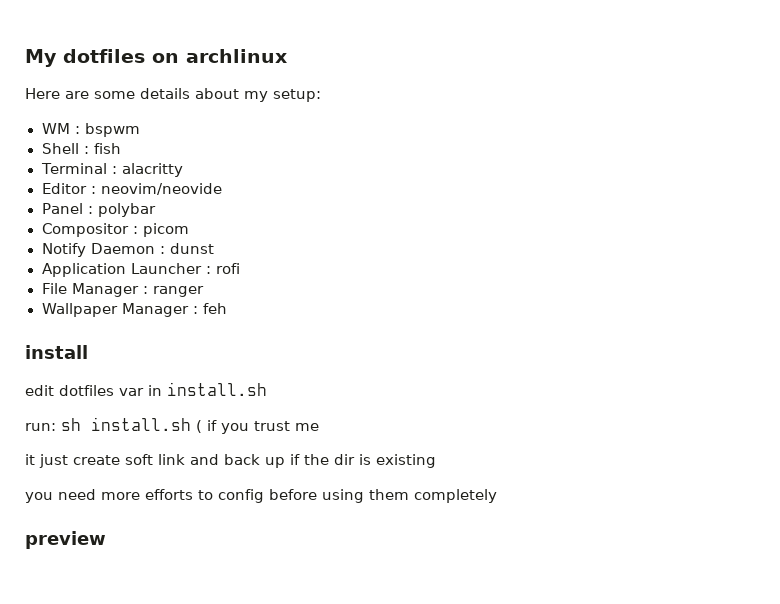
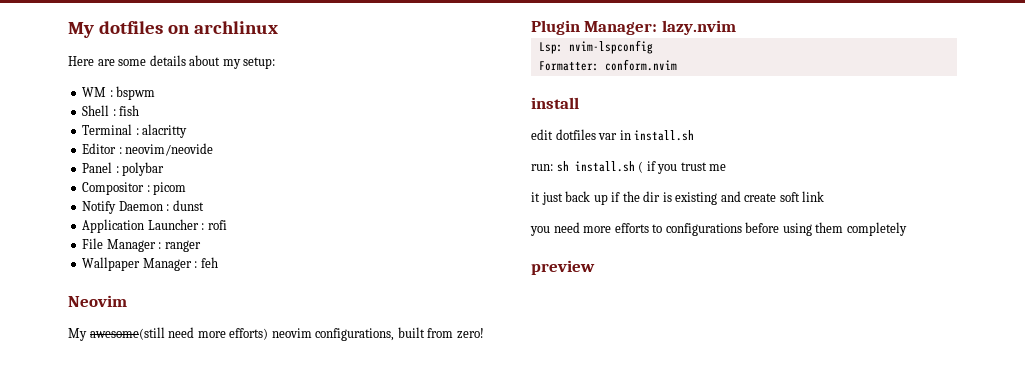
+ Neovim
+ My awesome(still need more efforts) neovim configurations, built from zero!
+ Plugin Manager: lazy.nvim
+ Lsp: nvim-lspconfig
+ Formatter: conform.nvim
- it just create soft link and back up if the dir is existing
+ it just back up if the dir is existing and create soft link
- you need more efforts to config before using them completely
+ you need more efforts to configurations before using them completely

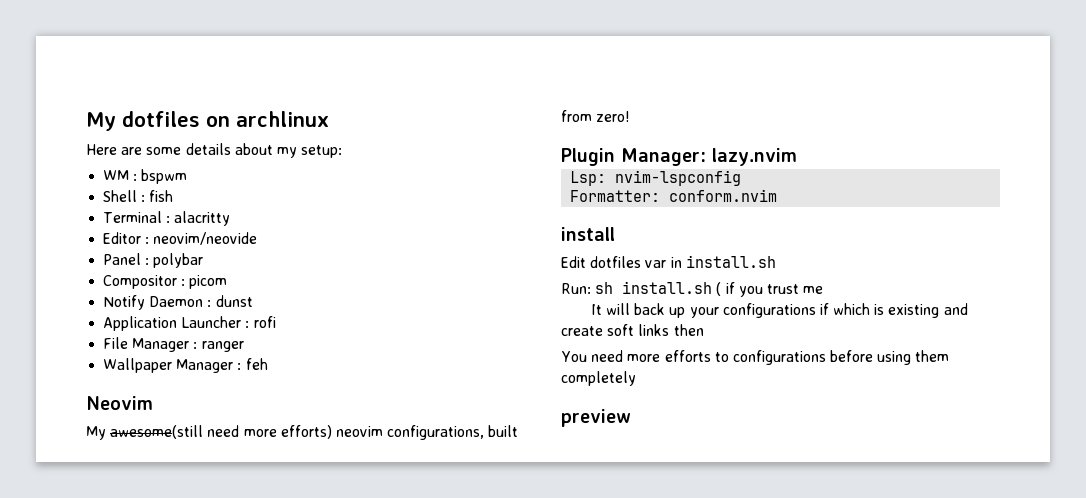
- edit dotfiles var in install.sh
+ Edit dotfiles var in install.sh
- run: sh install.sh ( if you trust me
+ Run: sh install.sh ( if you trust me
- it just back up if the dir is existing and create soft link
- you need more efforts to configurations before using them completely
+ It will back up your configurations if which is existing and create soft links then
+ You need more efforts to configurations before using them completely

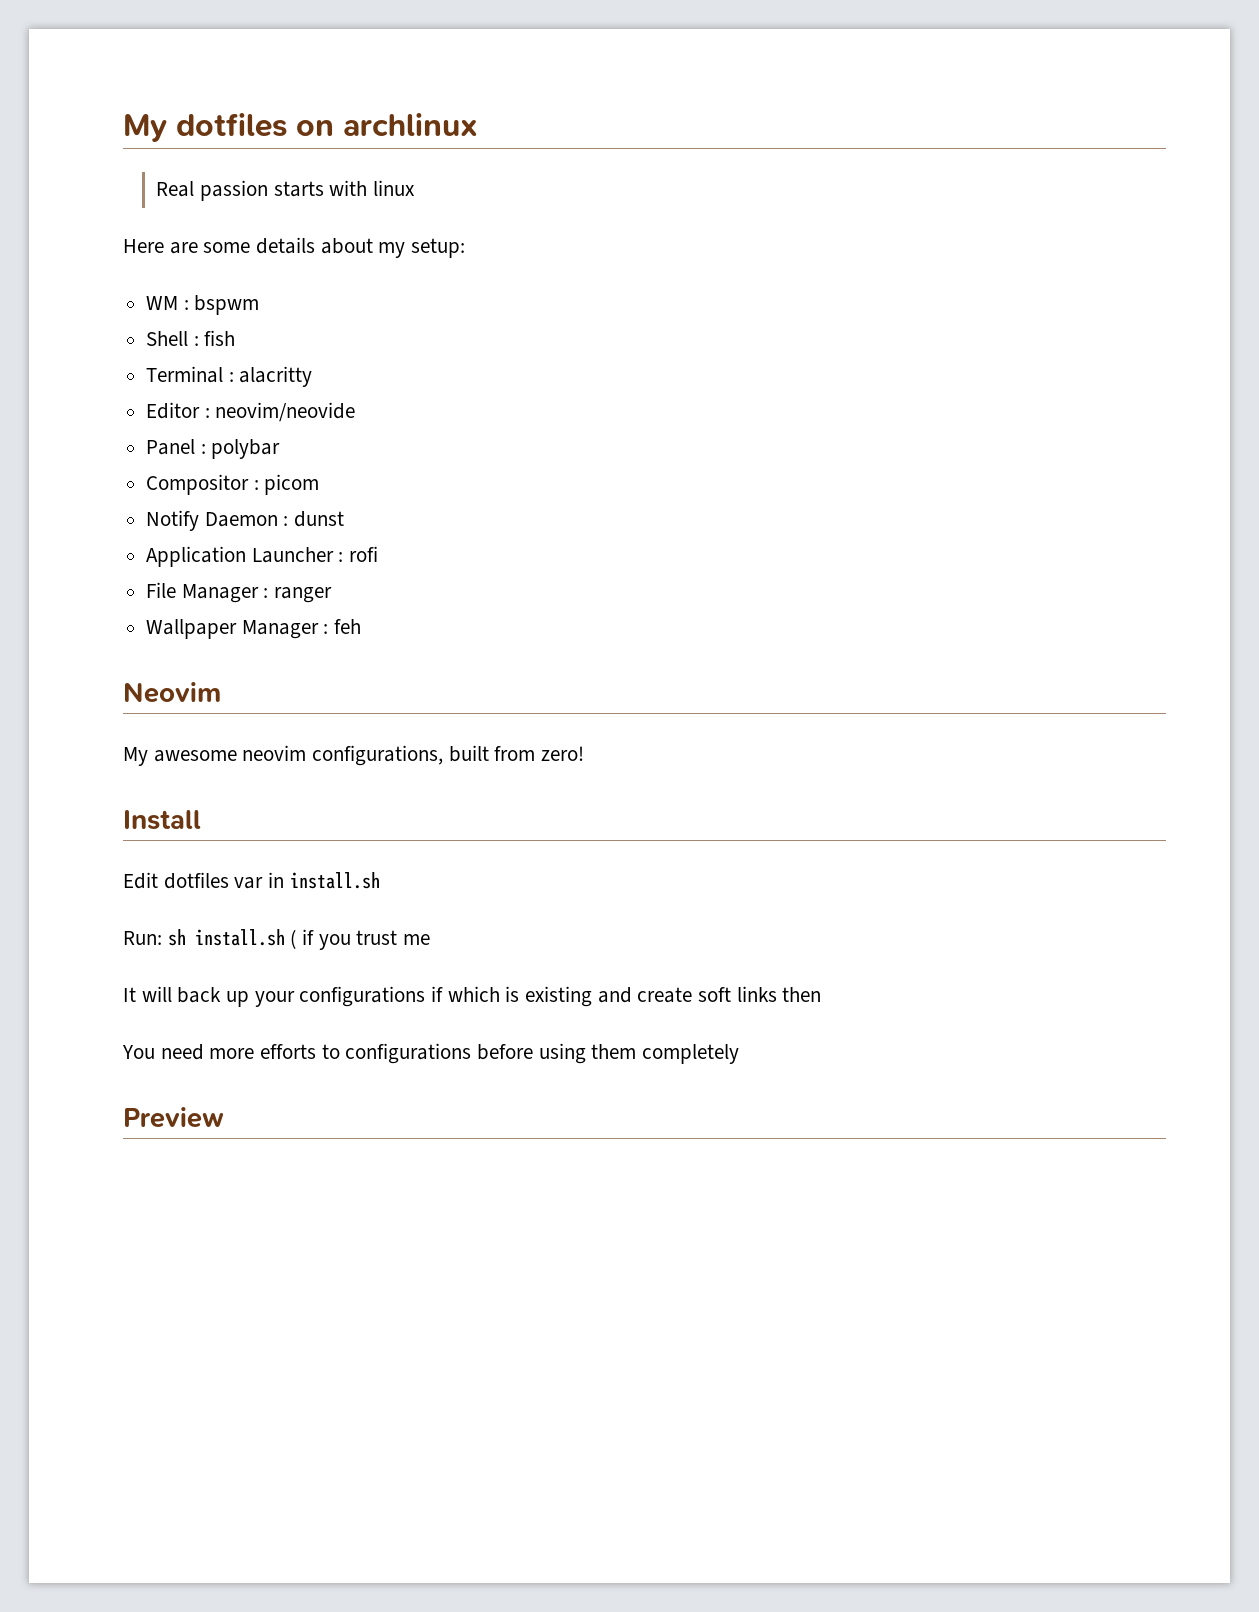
+ Real passion starts with linux
- My awesome(still need more efforts) neovim configurations, built from zero!
+ My awesome neovim configurations, built from zero!
- Plugin Manager: lazy.nvim
- Lsp: nvim-lspconfig
- Formatter: conform.nvim
- install
+ Install
- preview
+ Preview

